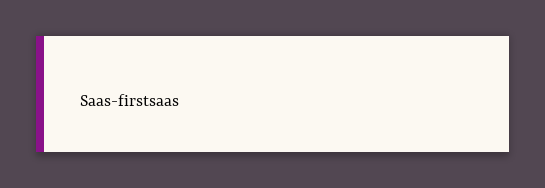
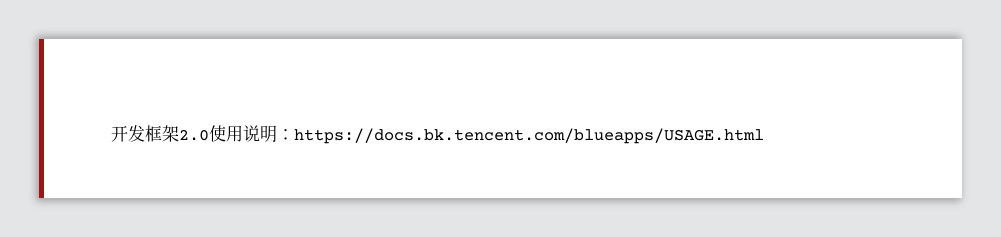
- Saas-firstsaas
+ 开发框架2.0使用说明：https://docs.bk.tencent.com/blueapps/USAGE.html

